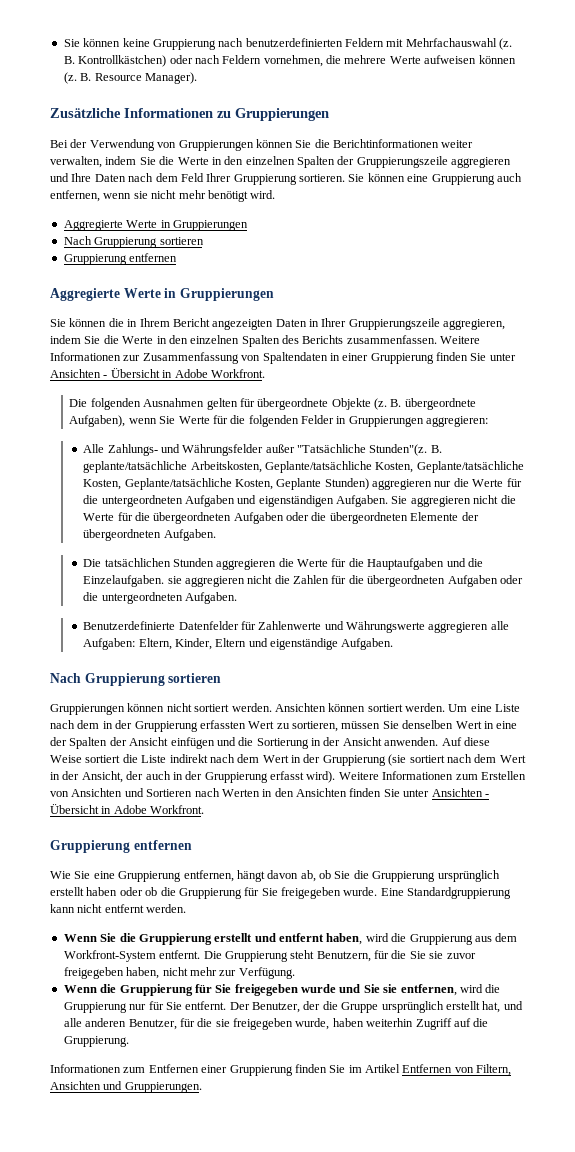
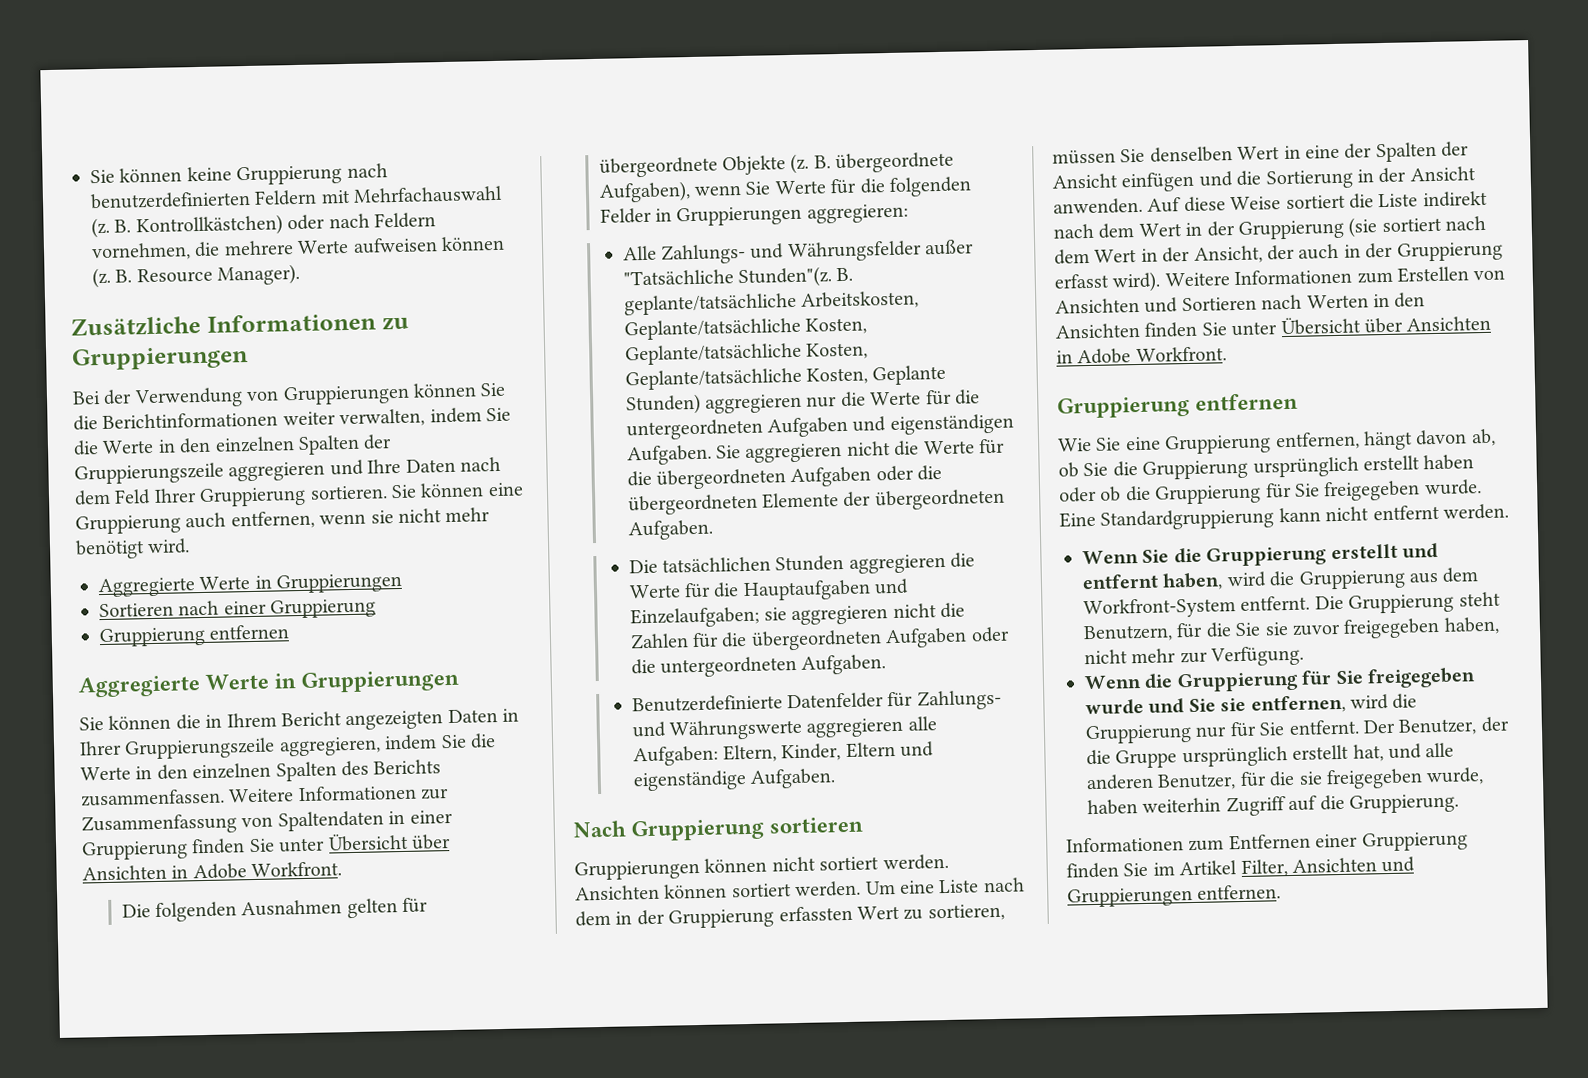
  Sie können eine Gruppierung auch entfernen, wenn sie nicht mehr benötigt wird.
  Aggregierte Werte in Gruppierungen
- Nach Gruppierung sortieren
+ Sortieren nach einer Gruppierung
- Weitere Informationen zur Zusammenfassung von Spaltendaten in einer Gruppierung finden Sie unter Ansichten - Übersicht in Adobe Workfront.
+ Weitere Informationen zur Zusammenfassung von Spaltendaten in einer Gruppierung finden Sie unter Übersicht über Ansichten in Adobe Workfront.
- Die tatsächlichen Stunden aggregieren die Werte für die Hauptaufgaben und die Einzelaufgaben. sie aggregieren nicht die Zahlen für die übergeordneten Aufgaben oder die untergeordneten Aufgaben.
+ Die tatsächlichen Stunden aggregieren die Werte für die Hauptaufgaben und Einzelaufgaben; sie aggregieren nicht die Zahlen für die übergeordneten Aufgaben oder die untergeordneten Aufgaben.
- Benutzerdefinierte Datenfelder für Zahlenwerte und Währungswerte aggregieren alle Aufgaben: Eltern, Kinder, Eltern und eigenständige Aufgaben.
+ Benutzerdefinierte Datenfelder für Zahlungs- und Währungswerte aggregieren alle Aufgaben: Eltern, Kinder, Eltern und eigenständige Aufgaben.
- Weitere Informationen zum Erstellen von Ansichten und Sortieren nach Werten in den Ansichten finden Sie unter Ansichten - Übersicht in Adobe Workfront.
+ Weitere Informationen zum Erstellen von Ansichten und Sortieren nach Werten in den Ansichten finden Sie unter Übersicht über Ansichten in Adobe Workfront.
- Informationen zum Entfernen einer Gruppierung finden Sie im Artikel Entfernen von Filtern, Ansichten und Gruppierungen.
+ Informationen zum Entfernen einer Gruppierung finden Sie im Artikel Filter, Ansichten und Gruppierungen entfernen.

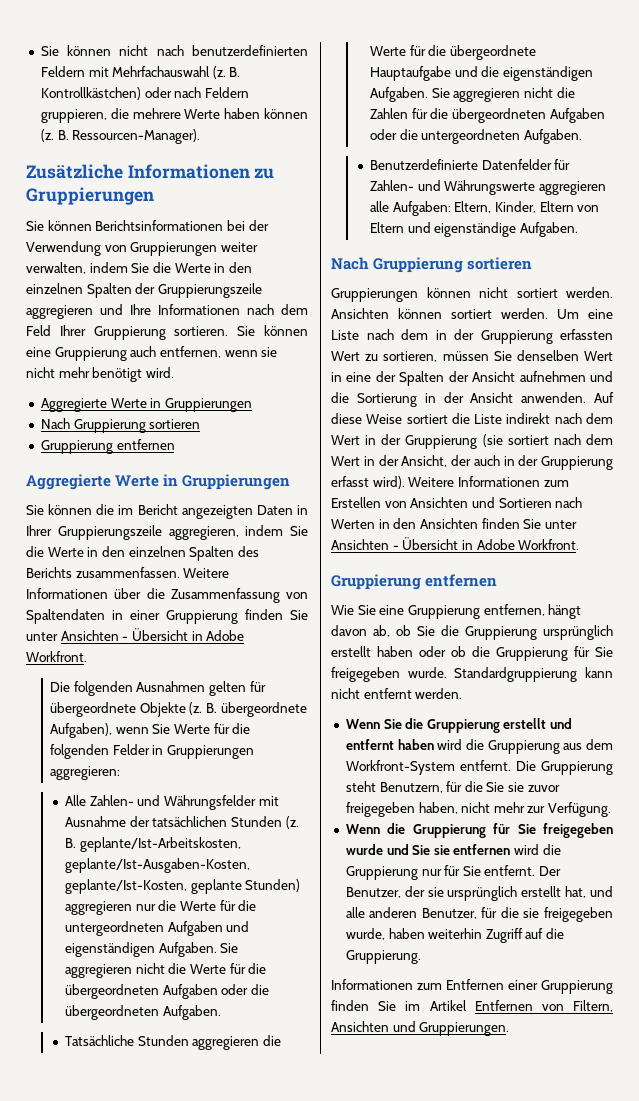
- Sie können keine Gruppierung nach benutzerdefinierten Feldern mit Mehrfachauswahl (z.
+ Sie können nicht nach benutzerdefinierten Feldern mit Mehrfachauswahl (z.
- B. Kontrollkästchen) oder nach Feldern vornehmen, die mehrere Werte aufweisen können (z.
+ B. Kontrollkästchen) oder nach Feldern gruppieren, die mehrere Werte haben können (z.
- B. Resource Manager).
+ B. Ressourcen-Manager).
- Bei der Verwendung von Gruppierungen können Sie die Berichtinformationen weiter verwalten, indem Sie die Werte in den einzelnen Spalten der Gruppierungszeile aggregieren und Ihre Daten nach dem Feld Ihrer Gruppierung sortieren.
+ Sie können Berichtsinformationen bei der Verwendung von Gruppierungen weiter verwalten, indem Sie die Werte in den einzelnen Spalten der Gruppierungszeile aggregieren und Ihre Informationen nach dem Feld Ihrer Gruppierung sortieren.
  Sie können eine Gruppierung auch entfernen, wenn sie nicht mehr benötigt wird.
  Aggregierte Werte in Gruppierungen
- Sortieren nach einer Gruppierung
+ Nach Gruppierung sortieren
- Sie können die in Ihrem Bericht angezeigten Daten in Ihrer Gruppierungszeile aggregieren, indem Sie die Werte in den einzelnen Spalten des Berichts zusammenfassen.
+ Sie können die im Bericht angezeigten Daten in Ihrer Gruppierungszeile aggregieren, indem Sie die Werte in den einzelnen Spalten des Berichts zusammenfassen.
- Weitere Informationen zur Zusammenfassung von Spaltendaten in einer Gruppierung finden Sie unter Übersicht über Ansichten in Adobe Workfront.
+ Weitere Informationen über die Zusammenfassung von Spaltendaten in einer Gruppierung finden Sie unter Ansichten - Übersicht in Adobe Workfront.
- Alle Zahlungs- und Währungsfelder außer "Tatsächliche Stunden"(z. B. geplante/tatsächliche Arbeitskosten, Geplante/tatsächliche Kosten, Geplante/tatsächliche Kosten, Geplante/tatsächliche Kosten, Geplante Stunden) aggregieren nur die Werte für die untergeordneten Aufgaben und eigenständigen Aufgaben.
+ Alle Zahlen- und Währungsfelder mit Ausnahme der tatsächlichen Stunden (z. B. geplante/Ist-Arbeitskosten, geplante/Ist-Ausgaben-Kosten, geplante/Ist-Kosten, geplante Stunden) aggregieren nur die Werte für die untergeordneten Aufgaben und eigenständigen Aufgaben.
- Sie aggregieren nicht die Werte für die übergeordneten Aufgaben oder die übergeordneten Elemente der übergeordneten Aufgaben.
- Die tatsächlichen Stunden aggregieren die Werte für die Hauptaufgaben und Einzelaufgaben; sie aggregieren nicht die Zahlen für die übergeordneten Aufgaben oder die untergeordneten Aufgaben.
+ Sie aggregieren nicht die Werte für die übergeordneten Aufgaben oder die übergeordneten Aufgaben.
+ Tatsächliche Stunden aggregieren die Werte für die übergeordnete Hauptaufgabe und die eigenständigen Aufgaben. Sie aggregieren nicht die Zahlen für die übergeordneten Aufgaben oder die untergeordneten Aufgaben.
- Benutzerdefinierte Datenfelder für Zahlungs- und Währungswerte aggregieren alle Aufgaben: Eltern, Kinder, Eltern und eigenständige Aufgaben.
+ Benutzerdefinierte Datenfelder für Zahlen- und Währungswerte aggregieren alle Aufgaben: Eltern, Kinder, Eltern von Eltern und eigenständige Aufgaben.
- Um eine Liste nach dem in der Gruppierung erfassten Wert zu sortieren, müssen Sie denselben Wert in eine der Spalten der Ansicht einfügen und die Sortierung in der Ansicht anwenden.
+ Um eine Liste nach dem in der Gruppierung erfassten Wert zu sortieren, müssen Sie denselben Wert in eine der Spalten der Ansicht aufnehmen und die Sortierung in der Ansicht anwenden.
- Weitere Informationen zum Erstellen von Ansichten und Sortieren nach Werten in den Ansichten finden Sie unter Übersicht über Ansichten in Adobe Workfront.
+ Weitere Informationen zum Erstellen von Ansichten und Sortieren nach Werten in den Ansichten finden Sie unter Ansichten - Übersicht in Adobe Workfront.
- Eine Standardgruppierung kann nicht entfernt werden.
+ Standardgruppierung kann nicht entfernt werden.
- Wenn Sie die Gruppierung erstellt und entfernt haben, wird die Gruppierung aus dem Workfront-System entfernt.
+ Wenn Sie die Gruppierung erstellt und entfernt haben wird die Gruppierung aus dem Workfront-System entfernt.
- Wenn die Gruppierung für Sie freigegeben wurde und Sie sie entfernen, wird die Gruppierung nur für Sie entfernt.
+ Wenn die Gruppierung für Sie freigegeben wurde und Sie sie entfernen wird die Gruppierung nur für Sie entfernt.
- Der Benutzer, der die Gruppe ursprünglich erstellt hat, und alle anderen Benutzer, für die sie freigegeben wurde, haben weiterhin Zugriff auf die Gruppierung.
+ Der Benutzer, der sie ursprünglich erstellt hat, und alle anderen Benutzer, für die sie freigegeben wurde, haben weiterhin Zugriff auf die Gruppierung.
- Informationen zum Entfernen einer Gruppierung finden Sie im Artikel Filter, Ansichten und Gruppierungen entfernen.
+ Informationen zum Entfernen einer Gruppierung finden Sie im Artikel Entfernen von Filtern, Ansichten und Gruppierungen.

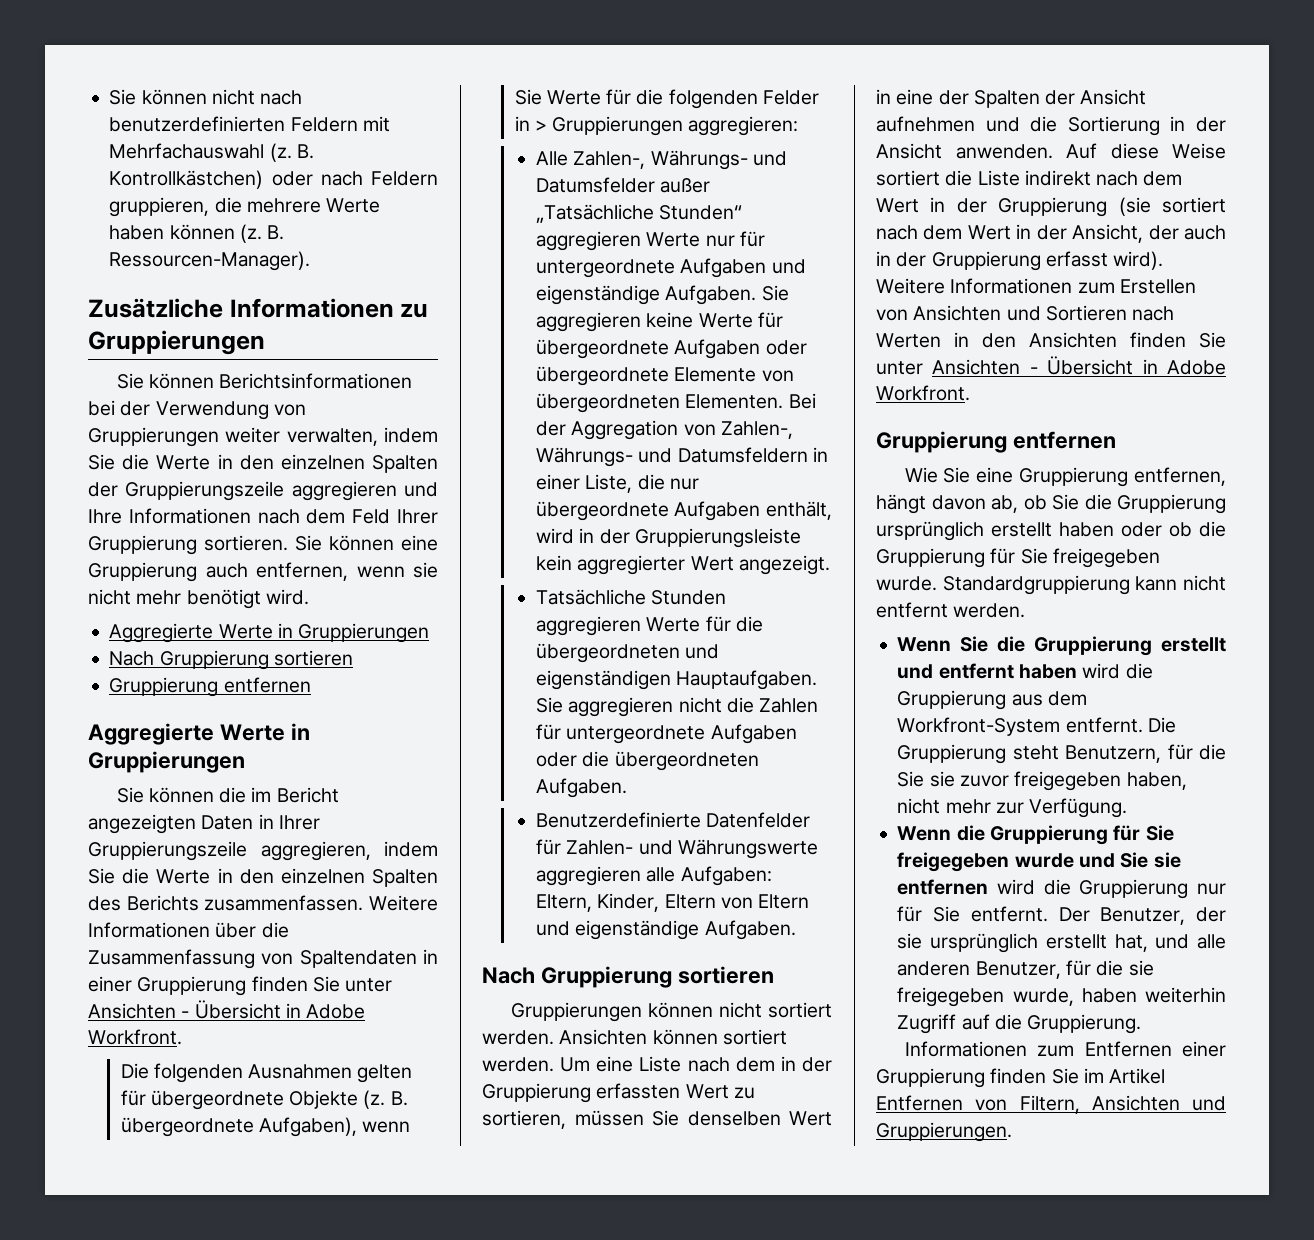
- B. übergeordnete Aufgaben), wenn Sie Werte für die folgenden Felder in Gruppierungen aggregieren:
+ B. übergeordnete Aufgaben), wenn Sie Werte für die folgenden Felder in > Gruppierungen aggregieren:
- Alle Zahlen- und Währungsfelder mit Ausnahme der tatsächlichen Stunden (z. B. geplante/Ist-Arbeitskosten, geplante/Ist-Ausgaben-Kosten, geplante/Ist-Kosten, geplante Stunden) aggregieren nur die Werte für die untergeordneten Aufgaben und eigenständigen Aufgaben. Sie aggregieren nicht die Werte für die übergeordneten Aufgaben oder die übergeordneten Aufgaben.
- Tatsächliche Stunden aggregieren die Werte für die übergeordnete Hauptaufgabe und die eigenständigen Aufgaben.
+ Alle Zahlen-, Währungs- und Datumsfelder außer „Tatsächliche Stunden“ aggregieren Werte nur für untergeordnete Aufgaben und eigenständige Aufgaben. Sie aggregieren keine Werte für übergeordnete Aufgaben oder übergeordnete Elemente von übergeordneten Elementen. Bei der Aggregation von Zahlen-, Währungs- und Datumsfeldern in einer Liste, die nur übergeordnete Aufgaben enthält, wird in der Gruppierungsleiste kein aggregierter Wert angezeigt.
+ Tatsächliche Stunden aggregieren Werte für die übergeordneten und eigenständigen Hauptaufgaben.
- Sie aggregieren nicht die Zahlen für die übergeordneten Aufgaben oder die untergeordneten Aufgaben.
+ Sie aggregieren nicht die Zahlen für untergeordnete Aufgaben oder die übergeordneten Aufgaben.

